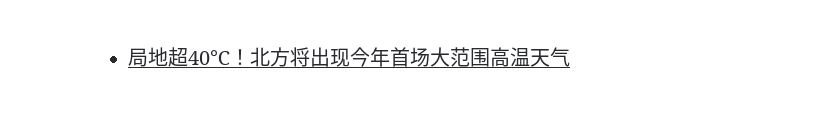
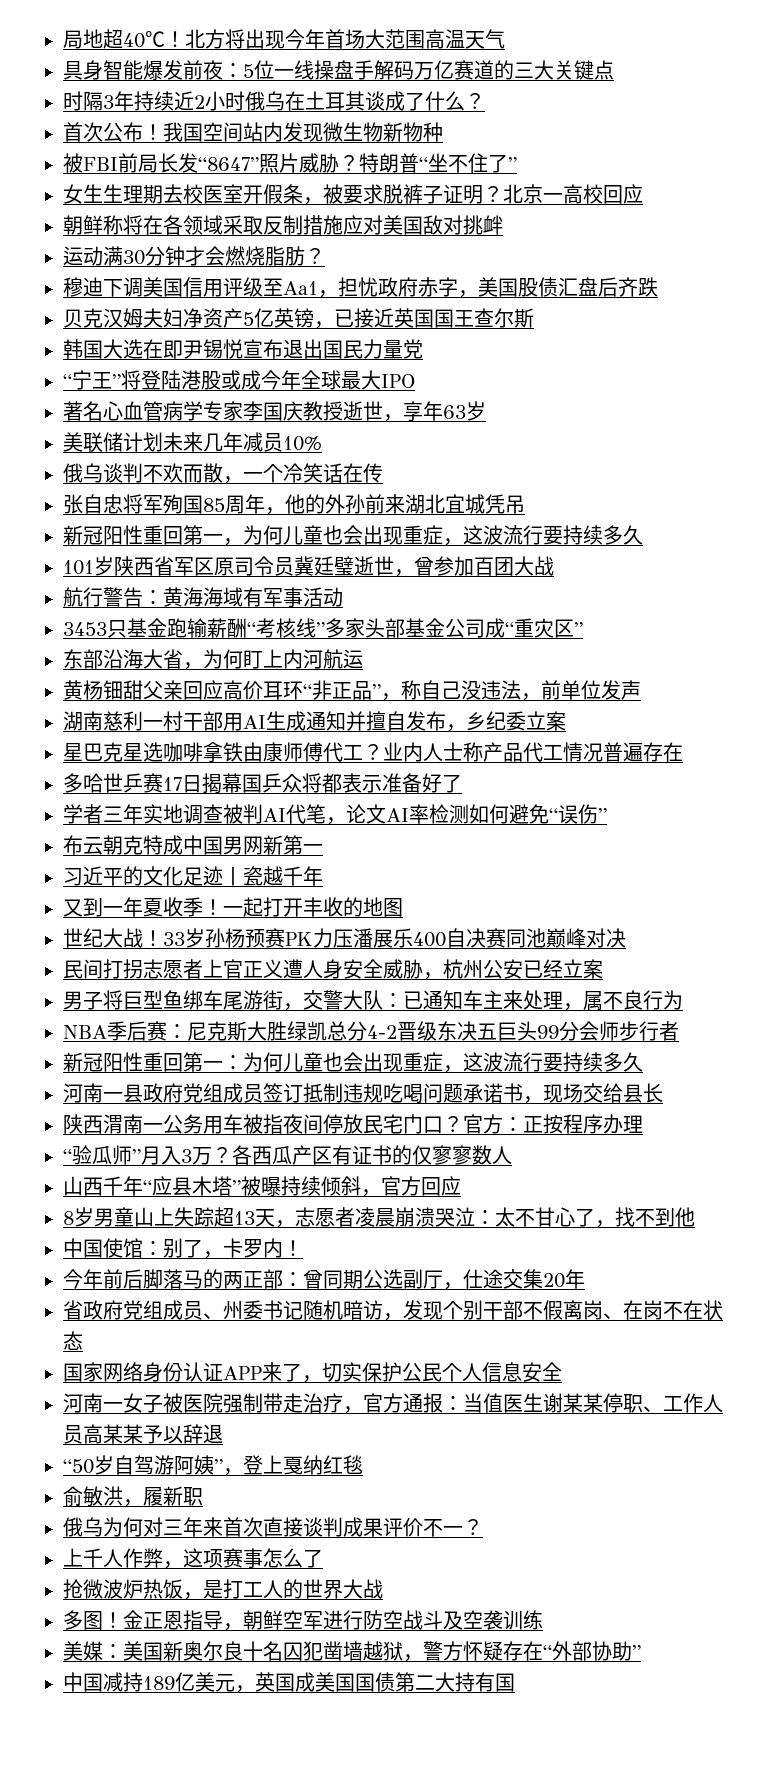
+ 具身智能爆发前夜：5位一线操盘手解码万亿赛道的三大关键点
+ 时隔3年持续近2小时俄乌在土耳其谈成了什么？
+ 首次公布！我国空间站内发现微生物新物种
+ 被FBI前局长发“8647”照片威胁？特朗普“坐不住了”
+ 女生生理期去校医室开假条，被要求脱裤子证明？北京一高校回应
+ 朝鲜称将在各领域采取反制措施应对美国敌对挑衅
+ 运动满30分钟才会燃烧脂肪？
+ 穆迪下调美国信用评级至Aa1，担忧政府赤字，美国股债汇盘后齐跌
+ 贝克汉姆夫妇净资产5亿英镑，已接近英国国王查尔斯
+ 韩国大选在即尹锡悦宣布退出国民力量党
+ “宁王”将登陆港股或成今年全球最大IPO
+ 著名心血管病学专家李国庆教授逝世，享年63岁
+ 美联储计划未来几年减员10%
+ 俄乌谈判不欢而散，一个冷笑话在传
+ 张自忠将军殉国85周年，他的外孙前来湖北宜城凭吊
+ 新冠阳性重回第一，为何儿童也会出现重症，这波流行要持续多久
+ 101岁陕西省军区原司令员冀廷璧逝世，曾参加百团大战
+ 航行警告：黄海海域有军事活动
+ 3453只基金跑输薪酬“考核线”多家头部基金公司成“重灾区”
+ 东部沿海大省，为何盯上内河航运
+ 黄杨钿甜父亲回应高价耳环“非正品”，称自己没违法，前单位发声
+ 湖南慈利一村干部用AI生成通知并擅自发布，乡纪委立案
+ 星巴克星选咖啡拿铁由康师傅代工？业内人士称产品代工情况普遍存在
+ 多哈世乒赛17日揭幕国乒众将都表示准备好了
+ 学者三年实地调查被判AI代笔，论文AI率检测如何避免“误伤”
+ 布云朝克特成中国男网新第一
+ 习近平的文化足迹丨瓷越千年
+ 又到一年夏收季！一起打开丰收的地图
+ 世纪大战！33岁孙杨预赛PK力压潘展乐400自决赛同池巅峰对决
+ 民间打拐志愿者上官正义遭人身安全威胁，杭州公安已经立案
+ 男子将巨型鱼绑车尾游街，交警大队：已通知车主来处理，属不良行为
+ NBA季后赛：尼克斯大胜绿凯总分4-2晋级东决五巨头99分会师步行者
+ 新冠阳性重回第一：为何儿童也会出现重症，这波流行要持续多久
+ 河南一县政府党组成员签订抵制违规吃喝问题承诺书，现场交给县长
+ 陕西渭南一公务用车被指夜间停放民宅门口？官方：正按程序办理
+ “验瓜师”月入3万？各西瓜产区有证书的仅寥寥数人
+ 山西千年“应县木塔”被曝持续倾斜，官方回应
+ 8岁男童山上失踪超13天，志愿者凌晨崩溃哭泣：太不甘心了，找不到他
+ 中国使馆：别了，卡罗内！
+ 今年前后脚落马的两正部：曾同期公选副厅，仕途交集20年
+ 省政府党组成员、州委书记随机暗访，发现个别干部不假离岗、在岗不在状态
+ 国家网络身份认证APP来了，切实保护公民个人信息安全
+ 河南一女子被医院强制带走治疗，官方通报：当值医生谢某某停职、工作人员高某某予以辞退
+ “50岁自驾游阿姨”，登上戛纳红毯
+ 俞敏洪，履新职
+ 俄乌为何对三年来首次直接谈判成果评价不一？
+ 上千人作弊，这项赛事怎么了
+ 抢微波炉热饭，是打工人的世界大战
+ 多图！金正恩指导，朝鲜空军进行防空战斗及空袭训练
+ 美媒：美国新奥尔良十名囚犯凿墙越狱，警方怀疑存在“外部协助”
+ 中国减持189亿美元，英国成美国国债第二大持有国

